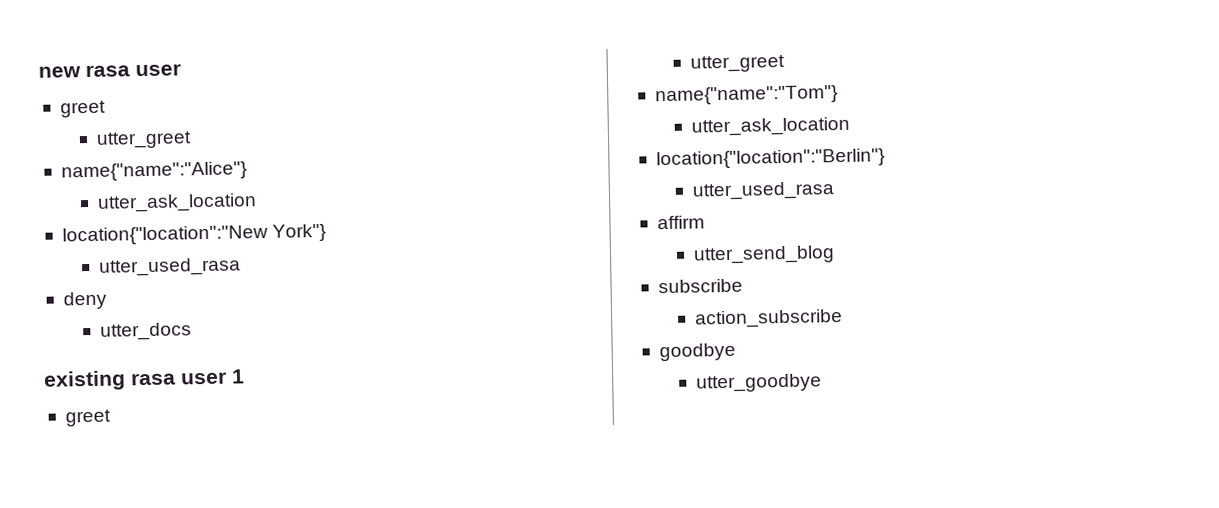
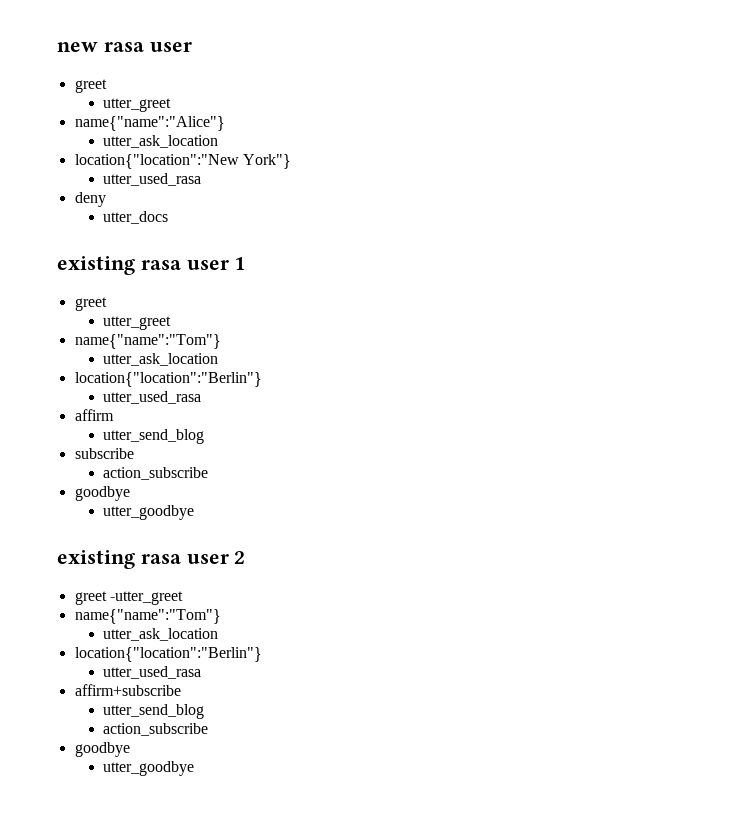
+ existing rasa user 2
+ greet -utter_greet
+ name{"name":"Tom"}
+ utter_ask_location
+ location{"location":"Berlin"}
+ utter_used_rasa
+ affirm+subscribe
+ utter_send_blog
+ action_subscribe
+ goodbye
+ utter_goodbye

